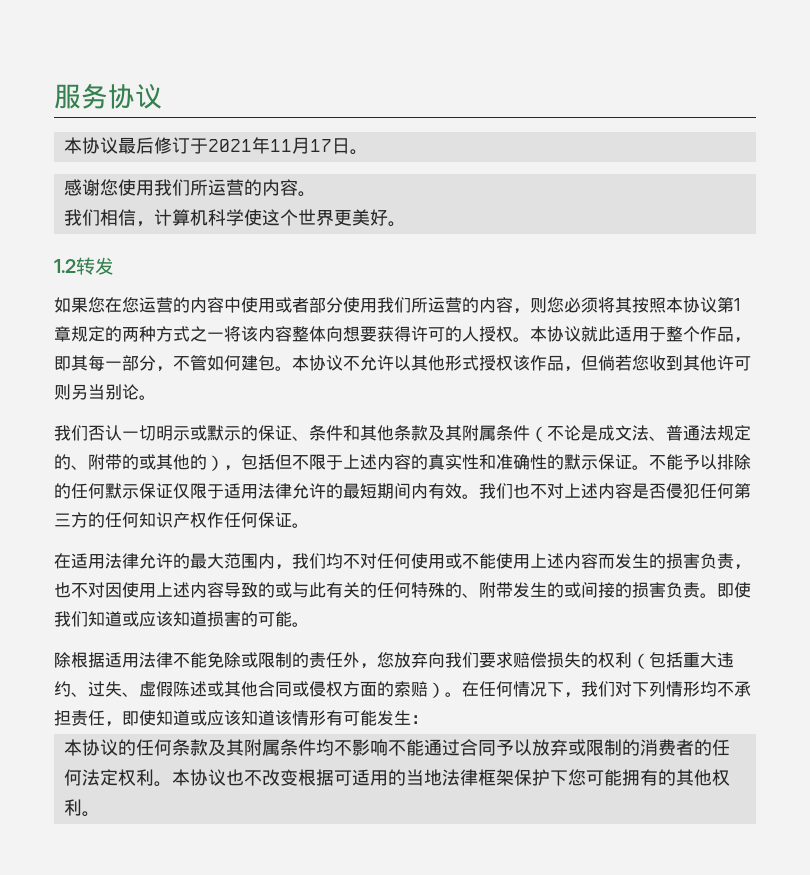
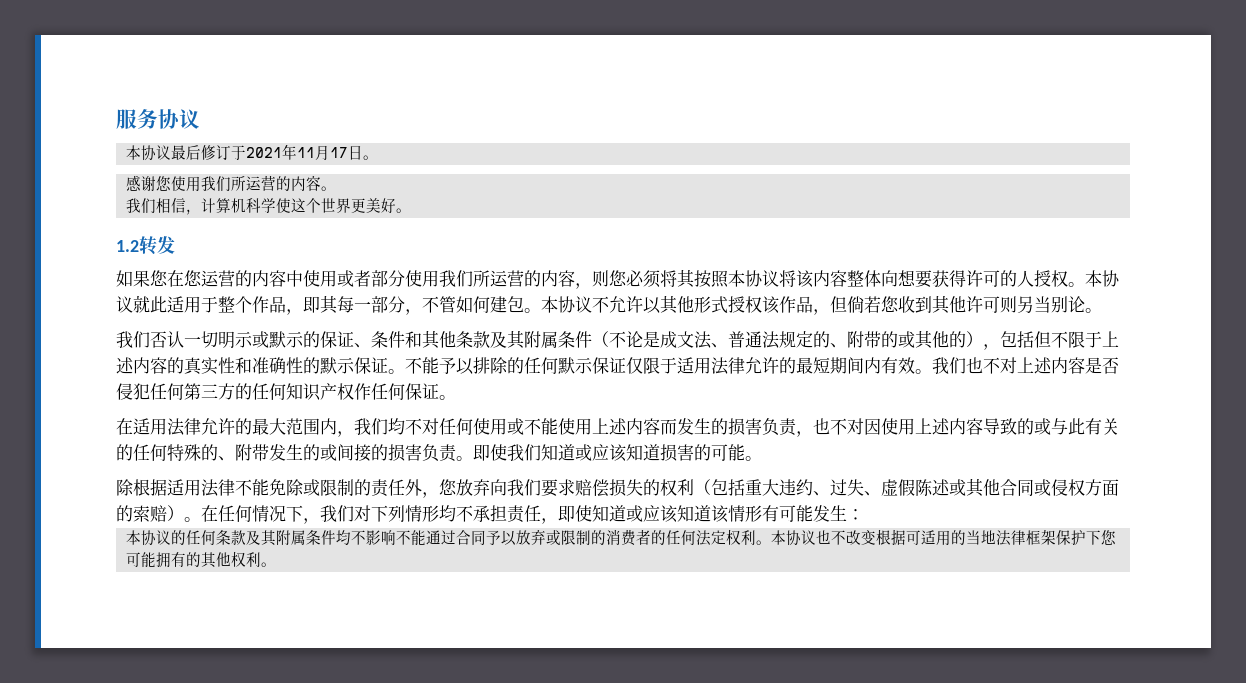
- 如果您在您运营的内容中使用或者部分使用我们所运营的内容，则您必须将其按照本协议第1章规定的两种方式之一将该内容整体向想要获得许可的人授权。
+ 如果您在您运营的内容中使用或者部分使用我们所运营的内容，则您必须将其按照本协议将该内容整体向想要获得许可的人授权。

